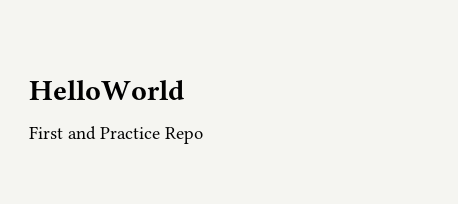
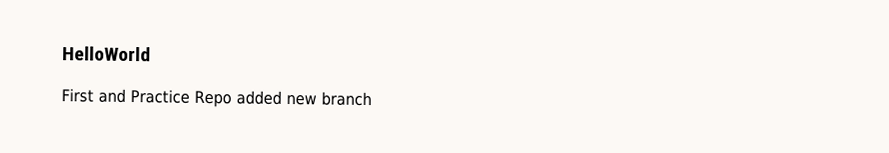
- First and Practice Repo
+ First and Practice Repo added new branch

